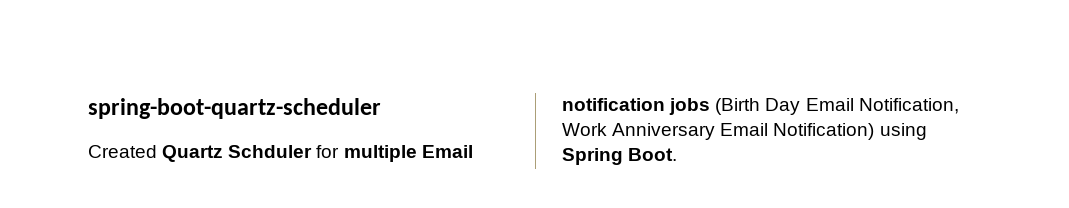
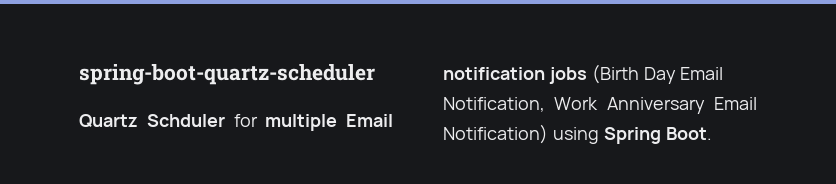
- Created Quartz Schduler for multiple Email notification jobs (Birth Day Email Notification, Work Anniversary Email Notification) using Spring Boot.
+ Quartz Schduler for multiple Email notification jobs (Birth Day Email Notification, Work Anniversary Email Notification) using Spring Boot.

